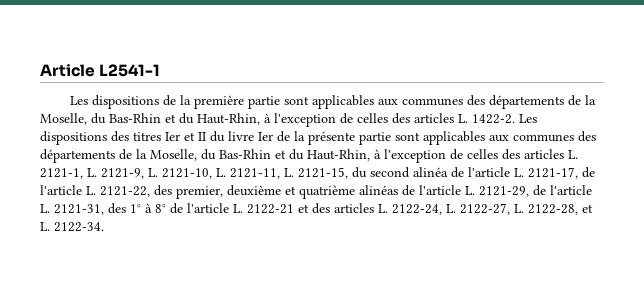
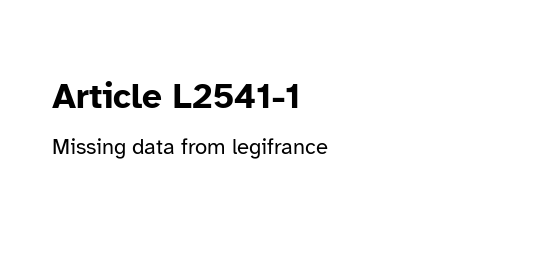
- Les dispositions de la première partie sont applicables aux communes des départements de la Moselle, du Bas-Rhin et du Haut-Rhin, à l'exception de celles des articles L. 1422-2. Les dispositions des titres Ier et II du livre Ier de la présente partie sont applicables aux communes des départements de la Moselle, du Bas-Rhin et du Haut-Rhin, à l'exception de celles des articles L. 2121-1, L. 2121-9, L. 2121-10, L. 2121-11, L. 2121-15, du second alinéa de l'article L. 2121-17, de l'article L. 2121-22, des premier, deuxième et quatrième alinéas de l'article L. 2121-29, de l'article L. 2121-31, des 1° à 8° de l'article L. 2122-21 et des articles L. 2122-24, L. 2122-27, L. 2122-28, et L. 2122-34.
+ Missing data from legifrance

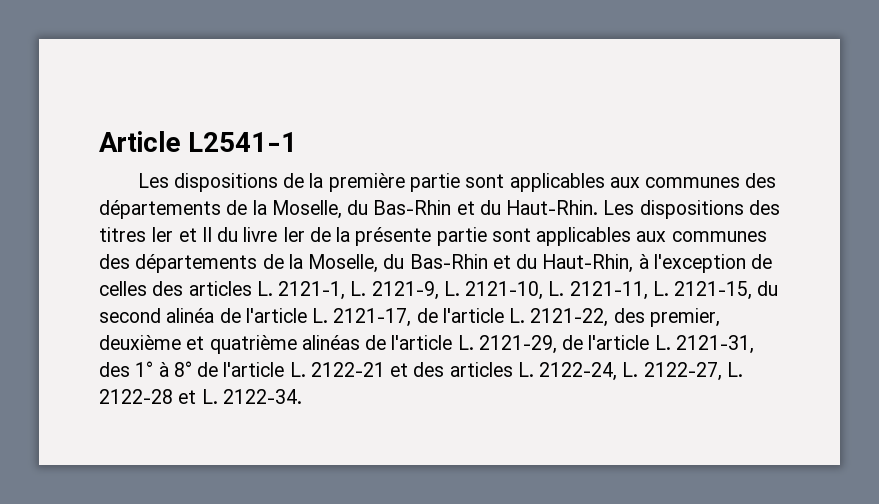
- Missing data from legifrance
+ Les dispositions de la première partie sont applicables aux communes des départements de la Moselle, du Bas-Rhin et du Haut-Rhin. Les dispositions des titres Ier et II du livre Ier de la présente partie sont applicables aux communes des départements de la Moselle, du Bas-Rhin et du Haut-Rhin, à l'exception de celles des articles L. 2121-1, L. 2121-9, L. 2121-10, L. 2121-11, L. 2121-15, du second alinéa de l'article L. 2121-17, de l'article L. 2121-22, des premier, deuxième et quatrième alinéas de l'article L. 2121-29, de l'article L. 2121-31, des 1° à 8° de l'article L. 2122-21 et des articles L. 2122-24, L. 2122-27, L. 2122-28 et L. 2122-34.

